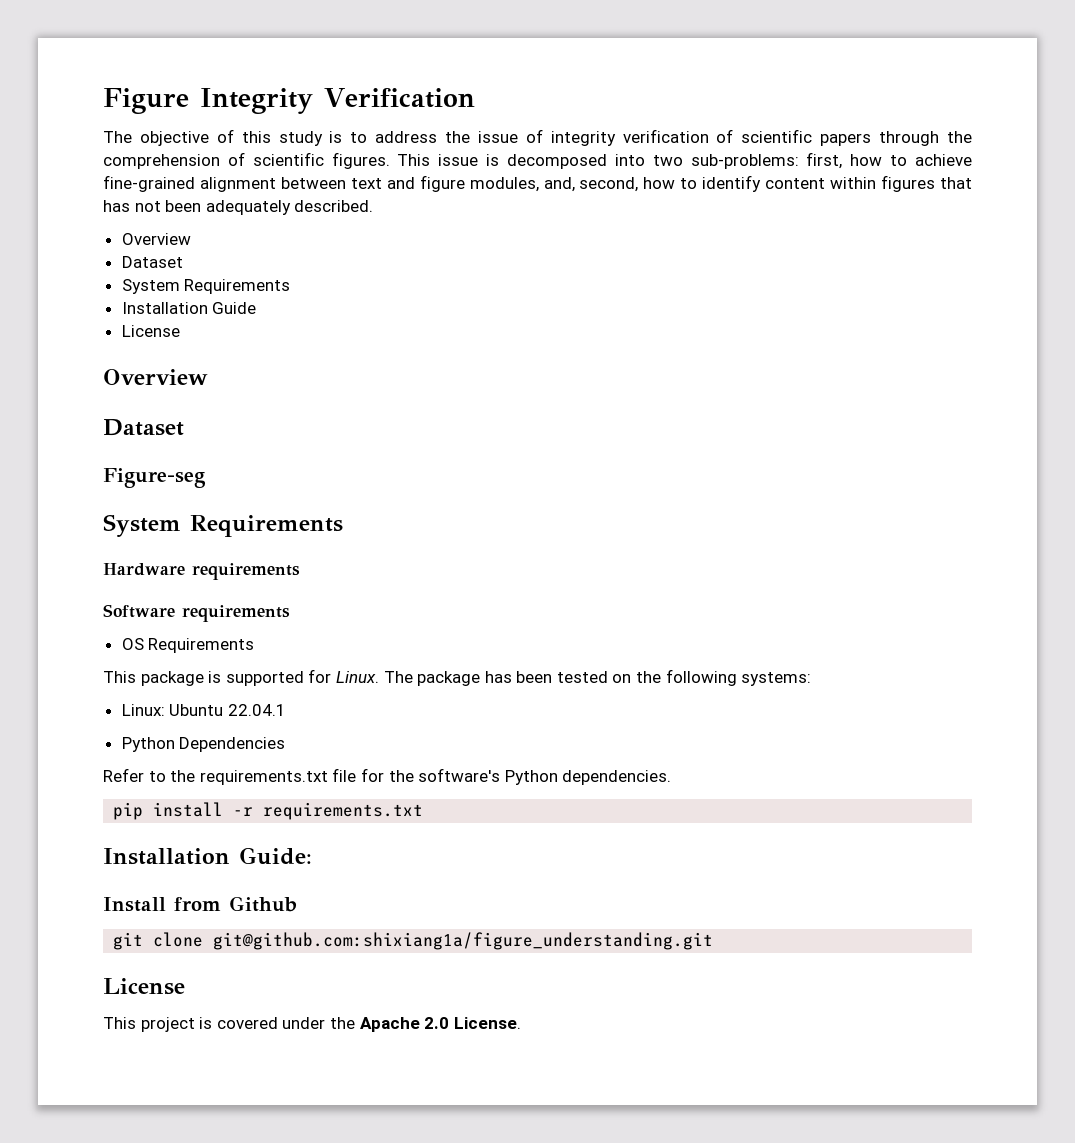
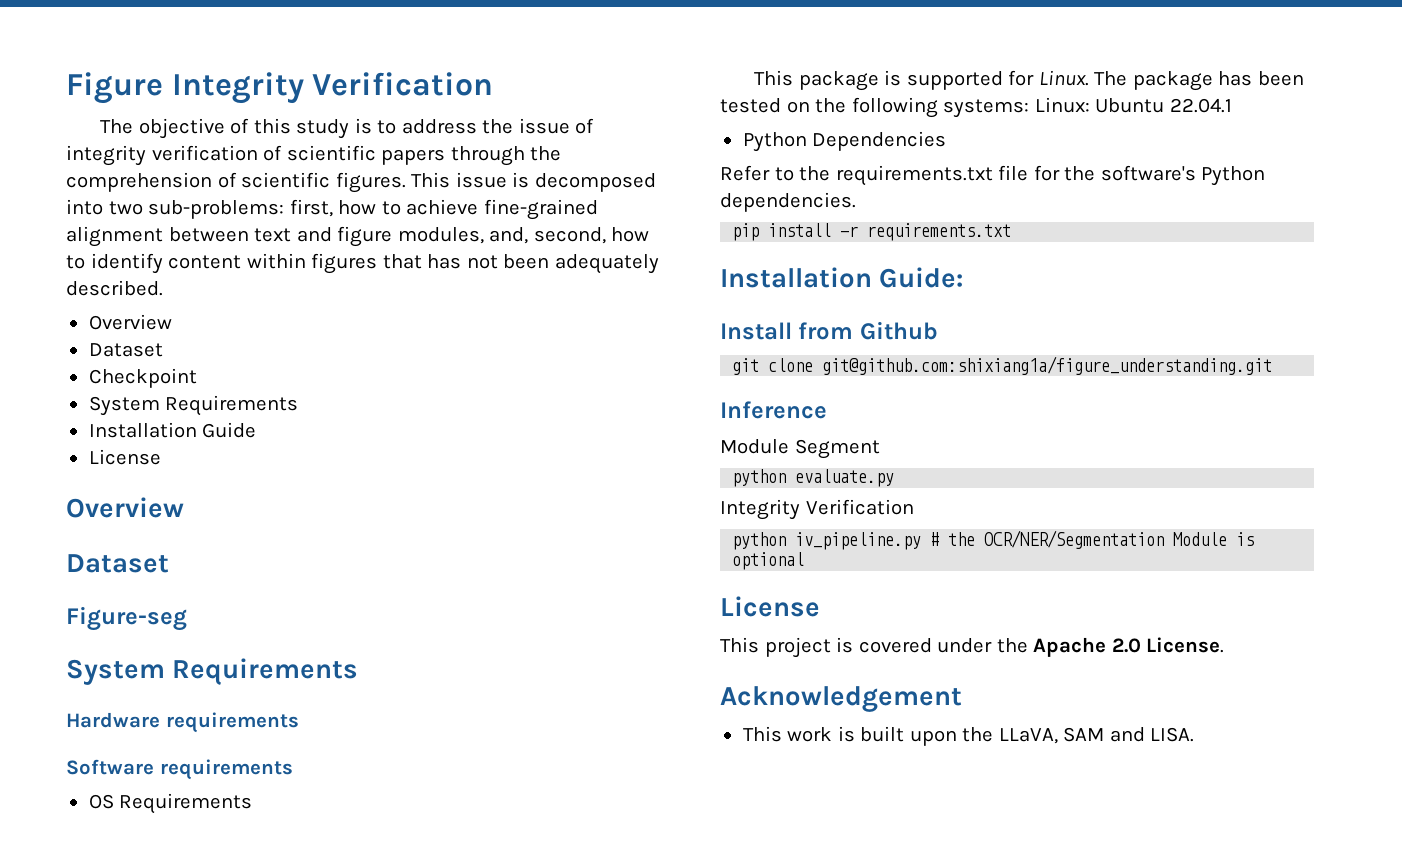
+ Checkpoint
- The package has been tested on the following systems:
- Linux: Ubuntu 22.04.1
+ The package has been tested on the following systems: Linux: Ubuntu 22.04.1
+ Inference
+ Module Segment
+ python evaluate.py
+ Integrity Verification
+ python iv_pipeline.py # the OCR/NER/Segmentation Module is optional
+ Acknowledgement
+ This work is built upon the LLaVA, SAM and LISA.

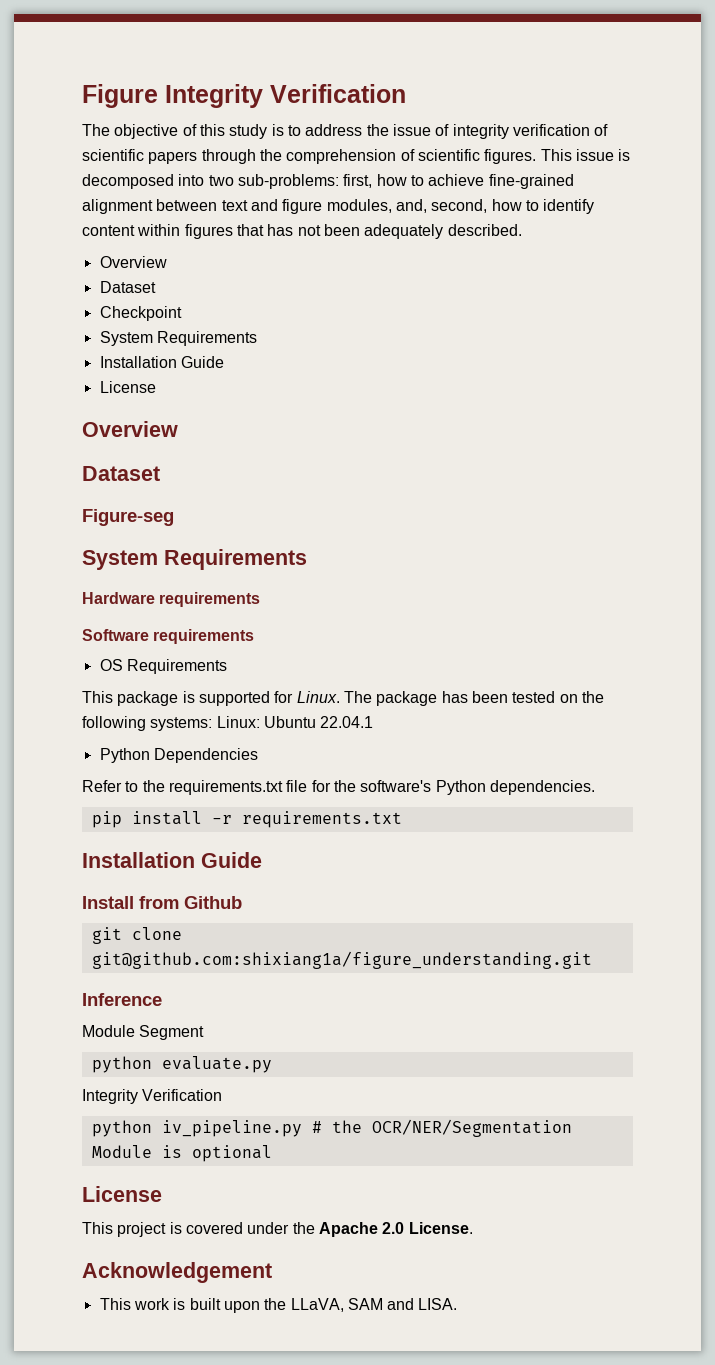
  pip install -r requirements.txt
- Installation Guide:
+ Installation Guide

